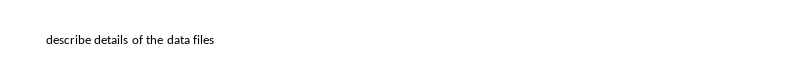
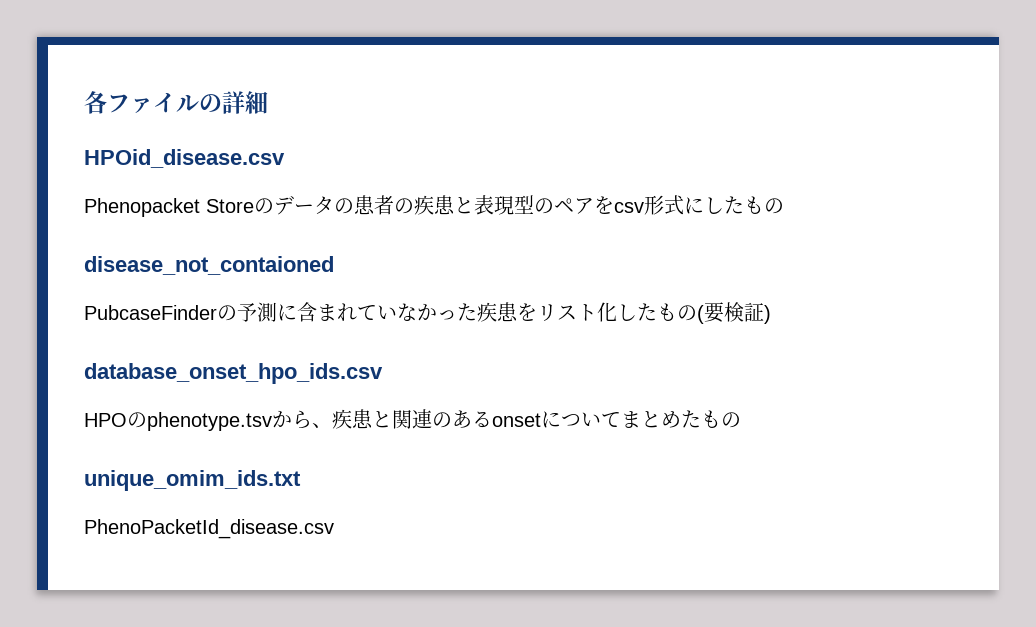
- describe details of the data files
+ 各ファイルの詳細
+ HPOid_disease.csv
+ Phenopacket Storeのデータの患者の疾患と表現型のペアをcsv形式にしたもの
+ disease_not_contaioned
+ PubcaseFinderの予測に含まれていなかった疾患をリスト化したもの(要検証)
+ database_onset_hpo_ids.csv
+ HPOのphenotype.tsvから、疾患と関連のあるonsetについてまとめたもの
+ unique_omim_ids.txt
+ PhenoPacketId_disease.csv

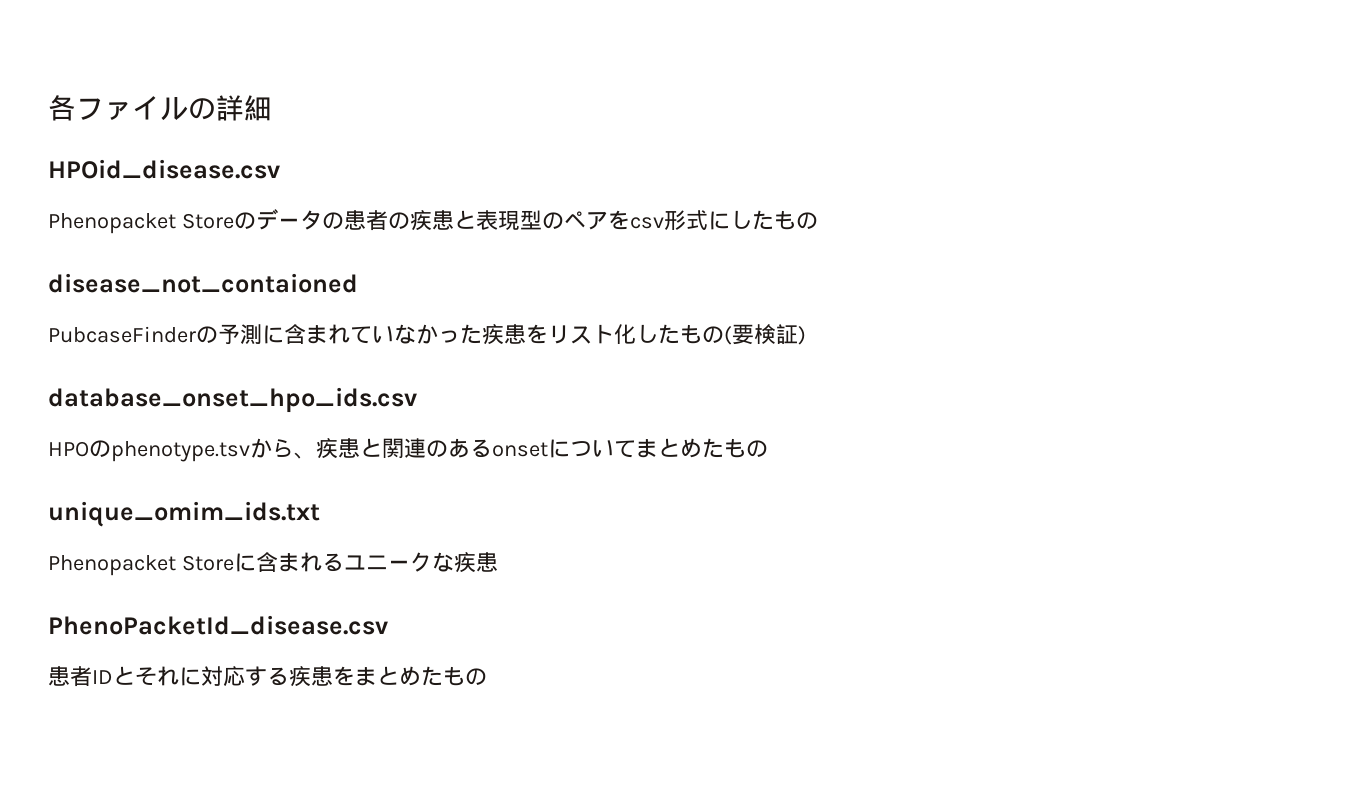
+ Phenopacket Storeに含まれるユニークな疾患
  PhenoPacketId_disease.csv
+ 患者IDとそれに対応する疾患をまとめたもの

